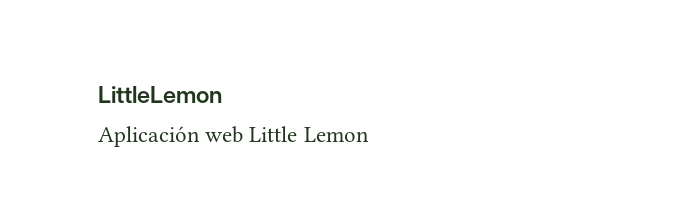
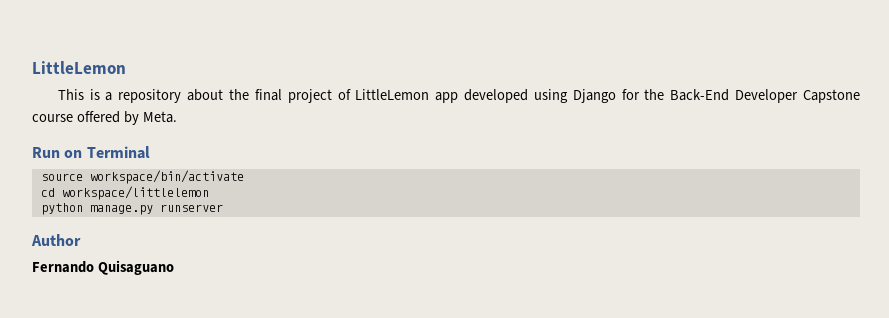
- Aplicación web Little Lemon
+ This is a repository about the final project of LittleLemon app developed using Django for the Back-End Developer Capstone course offered by Meta.
+ Run on Terminal
+ source workspace/bin/activate
+ cd workspace/littlelemon
+ python manage.py runserver
+ Author
+ Fernando Quisaguano

